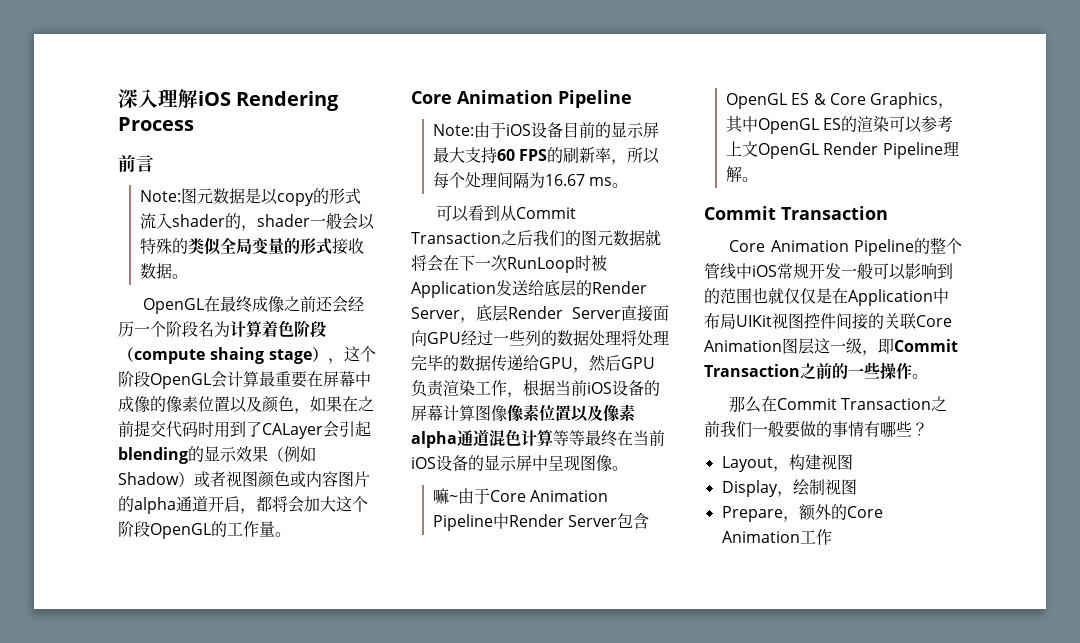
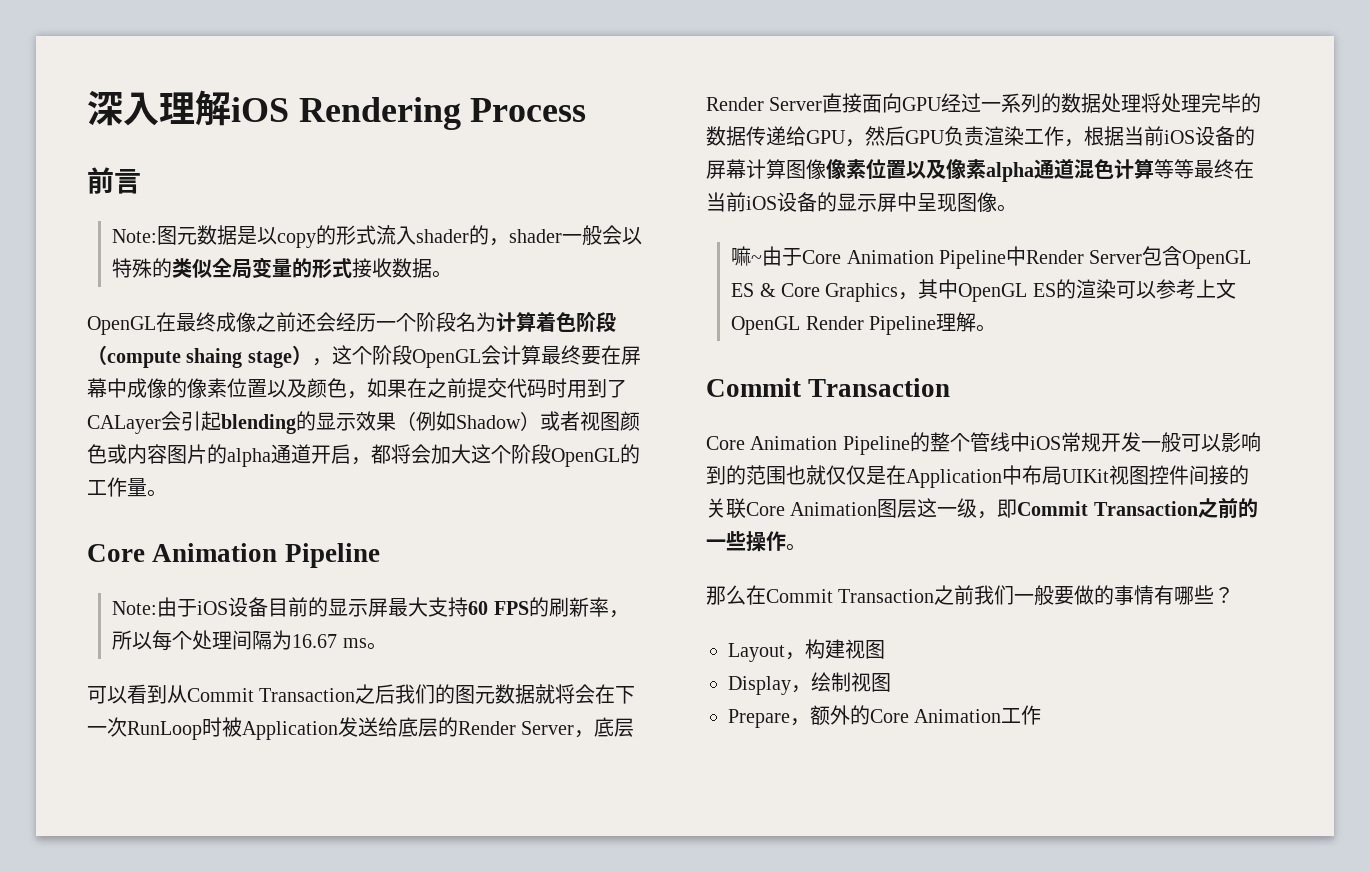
- OpenGL在最终成像之前还会经历一个阶段名为计算着色阶段（compute shaing stage），这个阶段OpenGL会计算最重要在屏幕中成像的像素位置以及颜色，如果在之前提交代码时用到了CALayer会引起blending的显示效果（例如Shadow）或者视图颜色或内容图片的alpha通道开启，都将会加大这个阶段OpenGL的工作量。
+ OpenGL在最终成像之前还会经历一个阶段名为计算着色阶段（compute shaing stage），这个阶段OpenGL会计算最终要在屏幕中成像的像素位置以及颜色，如果在之前提交代码时用到了CALayer会引起blending的显示效果（例如Shadow）或者视图颜色或内容图片的alpha通道开启，都将会加大这个阶段OpenGL的工作量。
- 可以看到从Commit Transaction之后我们的图元数据就将会在下一次RunLoop时被Application发送给底层的Render Server，底层Render Server直接面向GPU经过一些列的数据处理将处理完毕的数据传递给GPU，然后GPU负责渲染工作，根据当前iOS设备的屏幕计算图像像素位置以及像素alpha通道混色计算等等最终在当前iOS设备的显示屏中呈现图像。
+ 可以看到从Commit Transaction之后我们的图元数据就将会在下一次RunLoop时被Application发送给底层的Render Server，底层Render Server直接面向GPU经过一系列的数据处理将处理完毕的数据传递给GPU，然后GPU负责渲染工作，根据当前iOS设备的屏幕计算图像像素位置以及像素alpha通道混色计算等等最终在当前iOS设备的显示屏中呈现图像。

